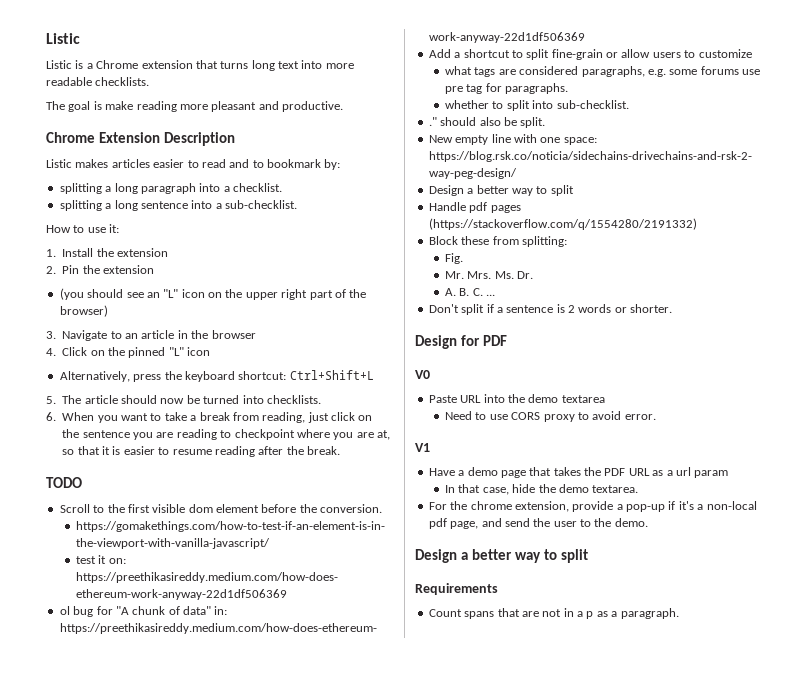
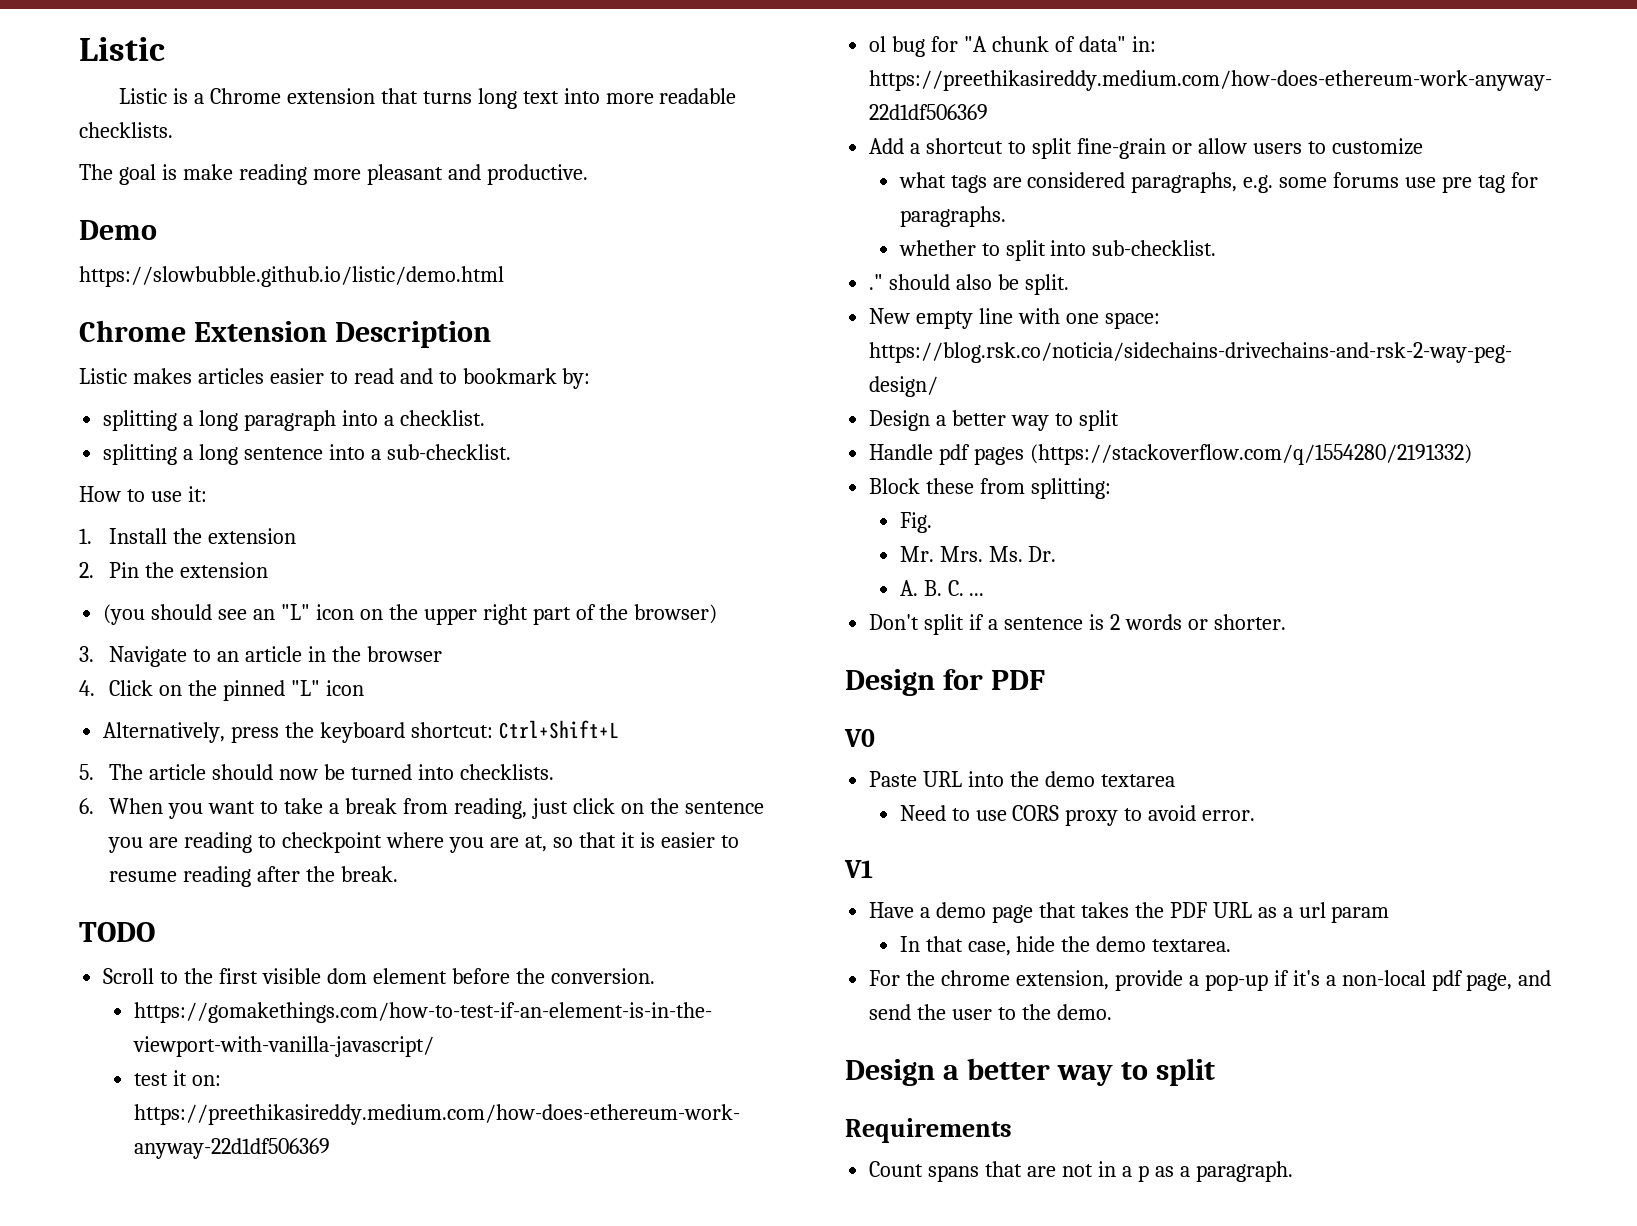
+ Demo
+ https://slowbubble.github.io/listic/demo.html

